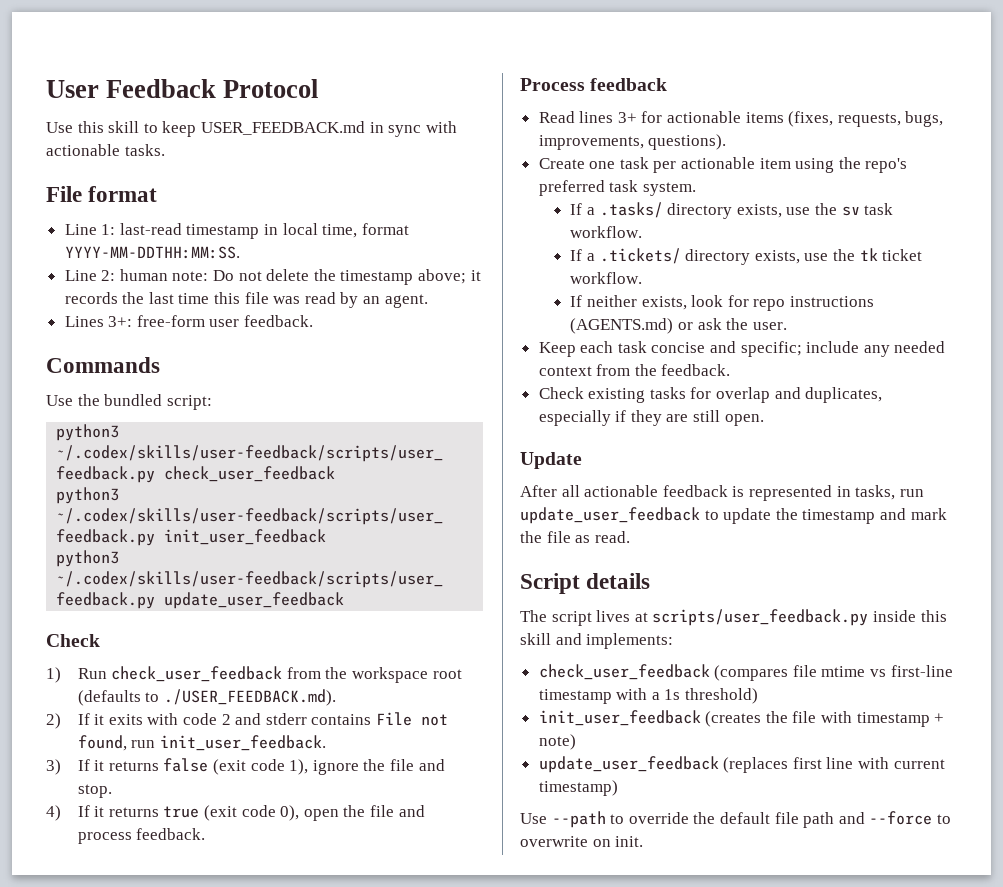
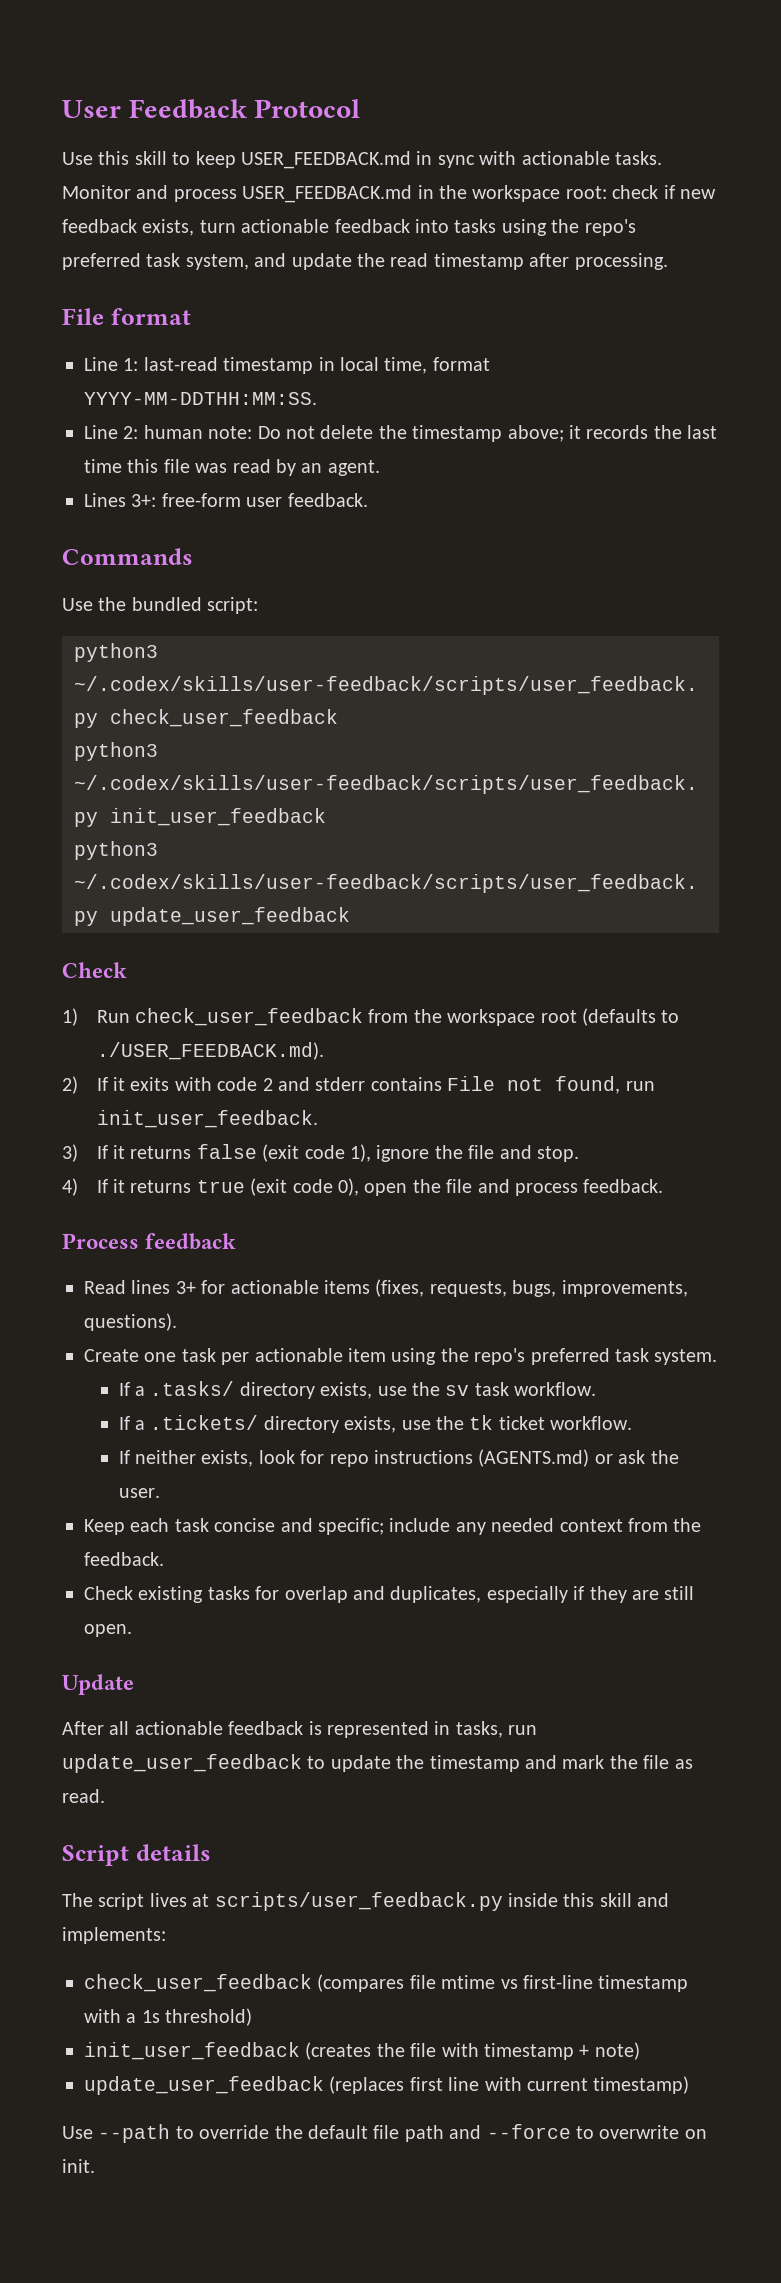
+ Monitor and process USER_FEEDBACK.md in the workspace root: check if new feedback exists, turn actionable feedback into tasks using the repo's preferred task system, and update the read timestamp after processing.

